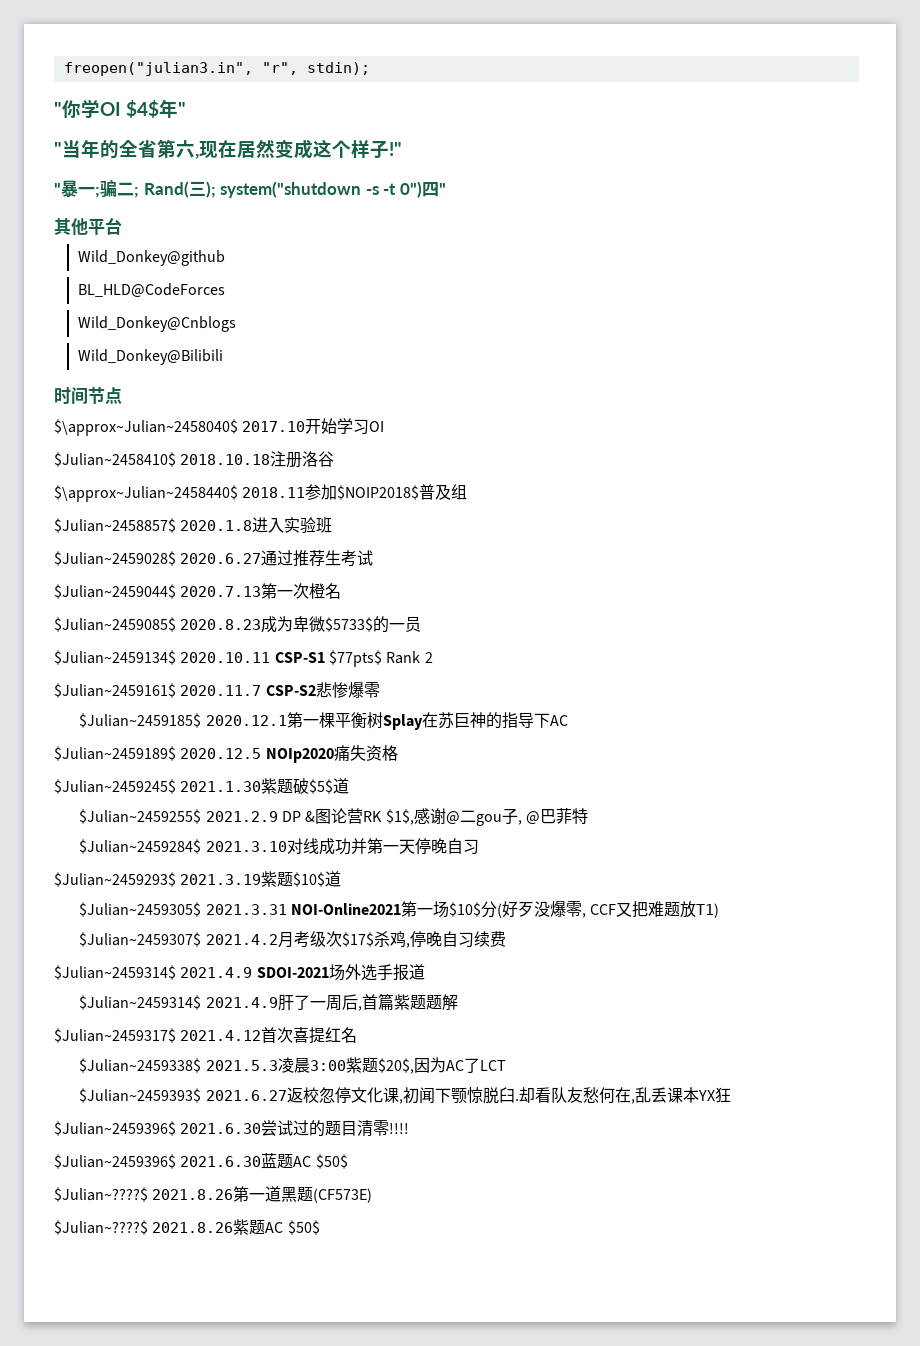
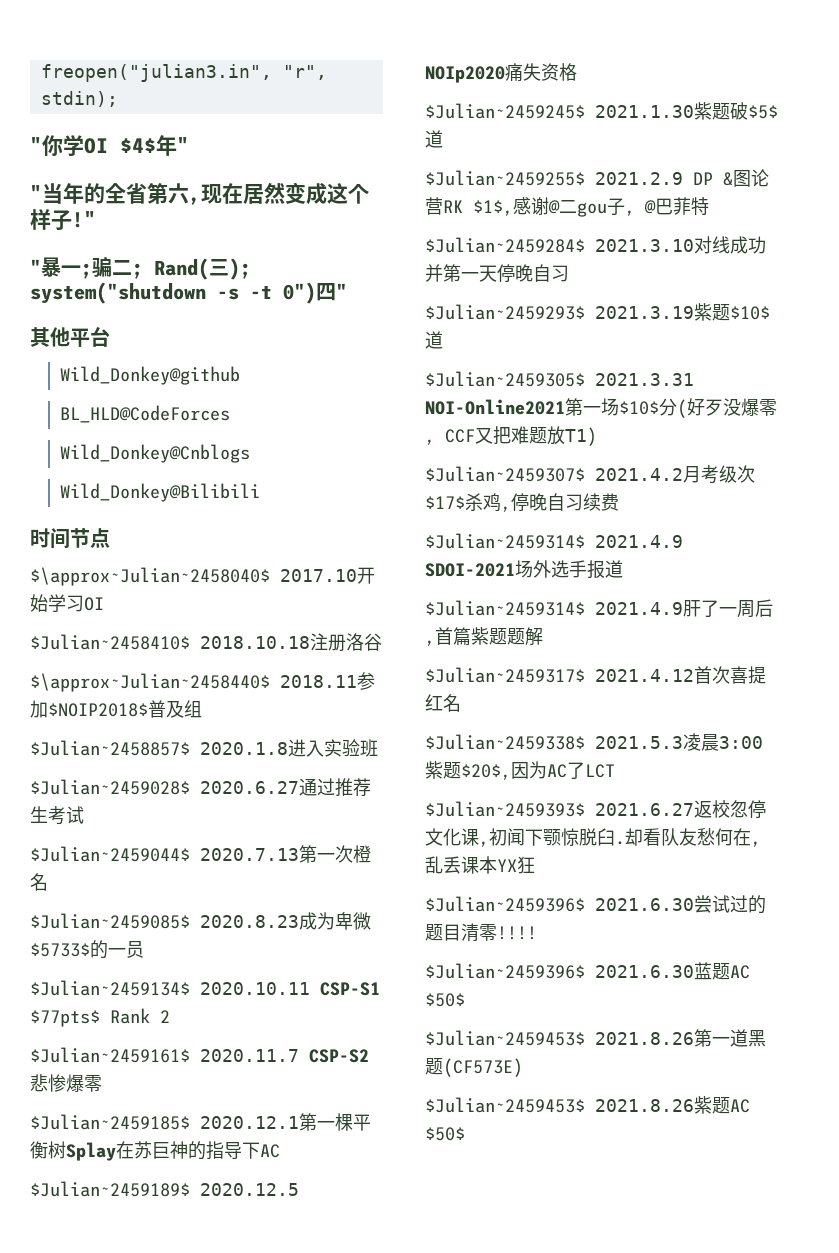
- $Julian~????$ 2021.8.26第一道黑题(CF573E)
+ $Julian~2459453$ 2021.8.26第一道黑题(CF573E)
- $Julian~????$ 2021.8.26紫题AC $50$
+ $Julian~2459453$ 2021.8.26紫题AC $50$

